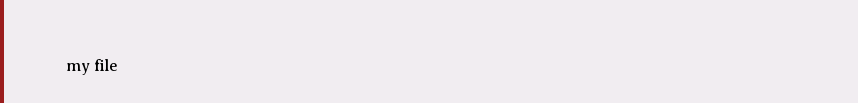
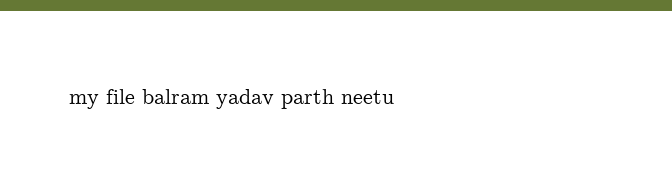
- my file
+ my file balram yadav parth neetu

